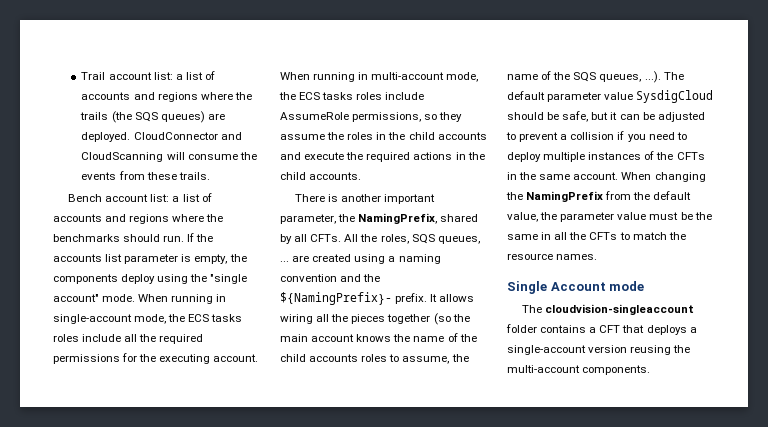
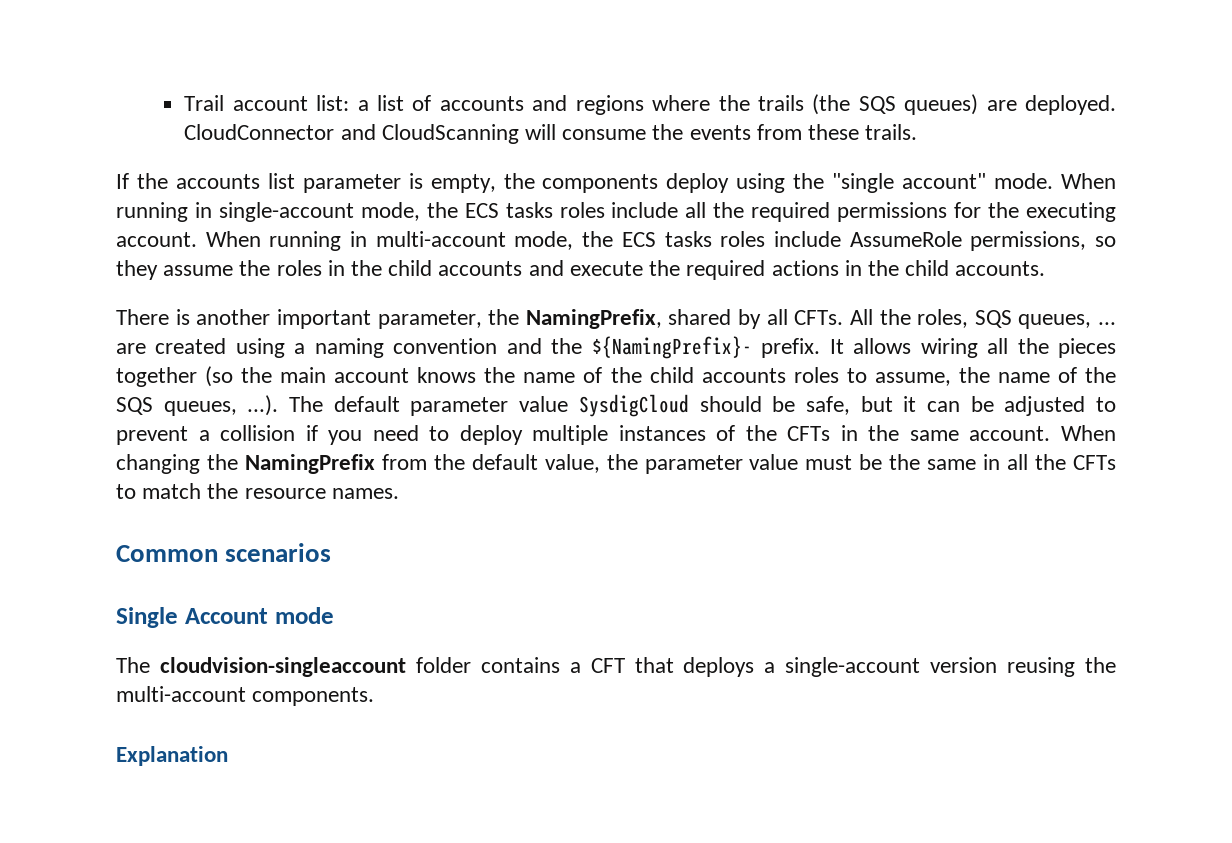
- Bench account list: a list of accounts and regions where the benchmarks should run.
+ Common scenarios
+ Explanation

